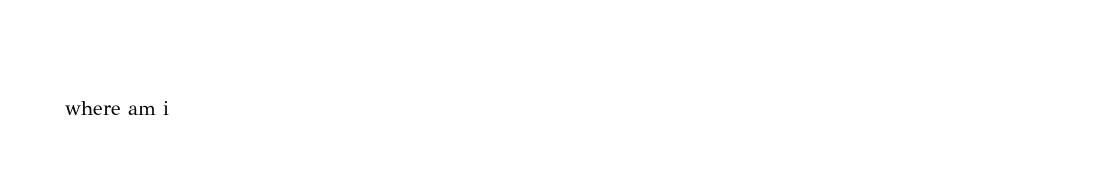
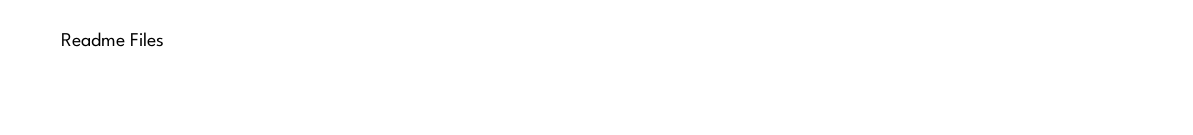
- where am i
+ Readme Files

